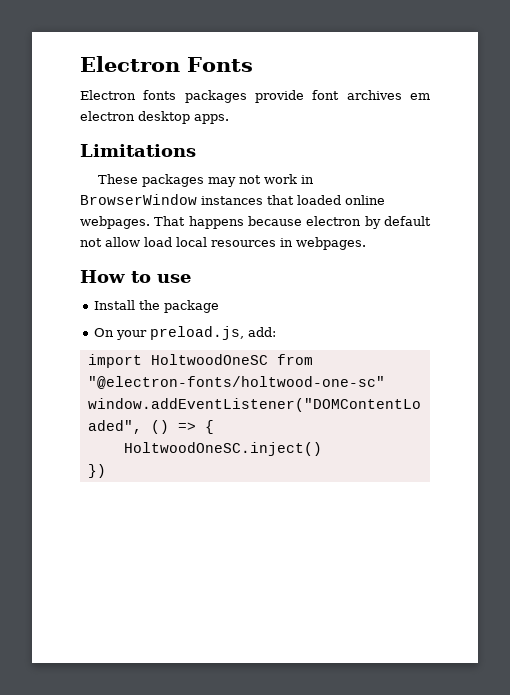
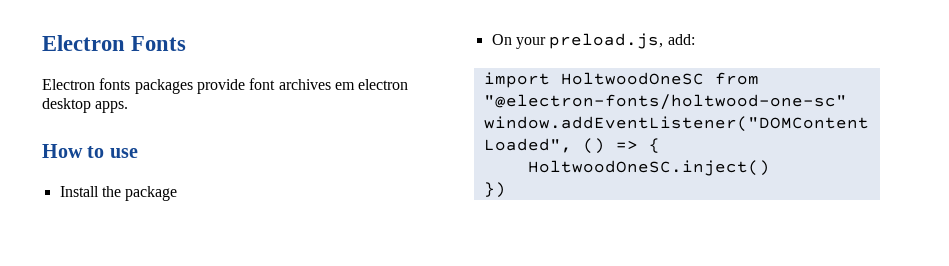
- Limitations
- These packages may not work in BrowserWindow instances that loaded online webpages. That happens because electron by default not allow load local resources in webpages.

